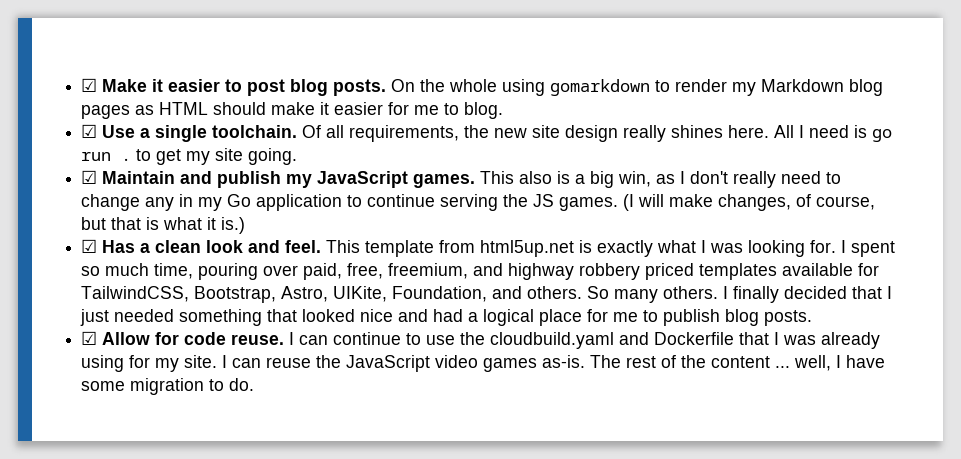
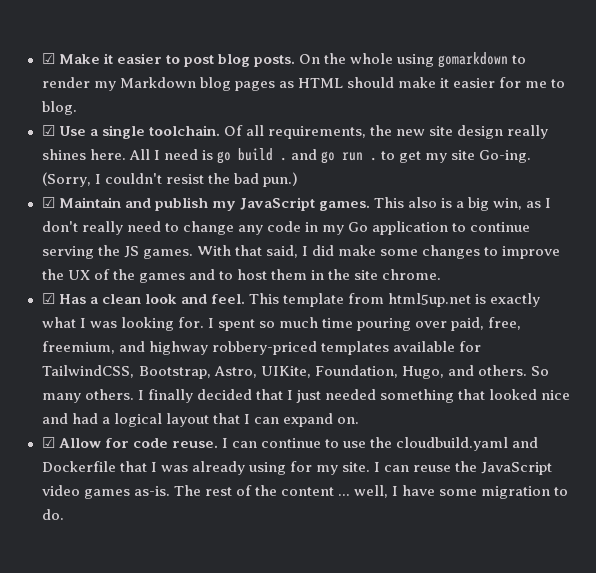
- All I need is go run . to get my site going.
+ All I need is go build . and go run . to get my site Go-ing. (Sorry, I couldn't resist the bad pun.)
- This also is a big win, as I don't really need to change any in my Go application to continue serving the JS games.
+ This also is a big win, as I don't really need to change any code in my Go application to continue serving the JS games.
- (I will make changes, of course, but that is what it is.)
+ With that said, I did make some changes to improve the UX of the games and to host them in the site chrome.
- I spent so much time, pouring over paid, free, freemium, and highway robbery priced templates available for TailwindCSS, Bootstrap, Astro, UIKite, Foundation, and others.
+ I spent so much time pouring over paid, free, freemium, and highway robbery-priced templates available for TailwindCSS, Bootstrap, Astro, UIKite, Foundation, Hugo, and others.
- I finally decided that I just needed something that looked nice and had a logical place for me to publish blog posts.
+ I finally decided that I just needed something that looked nice and had a logical layout that I can expand on.

